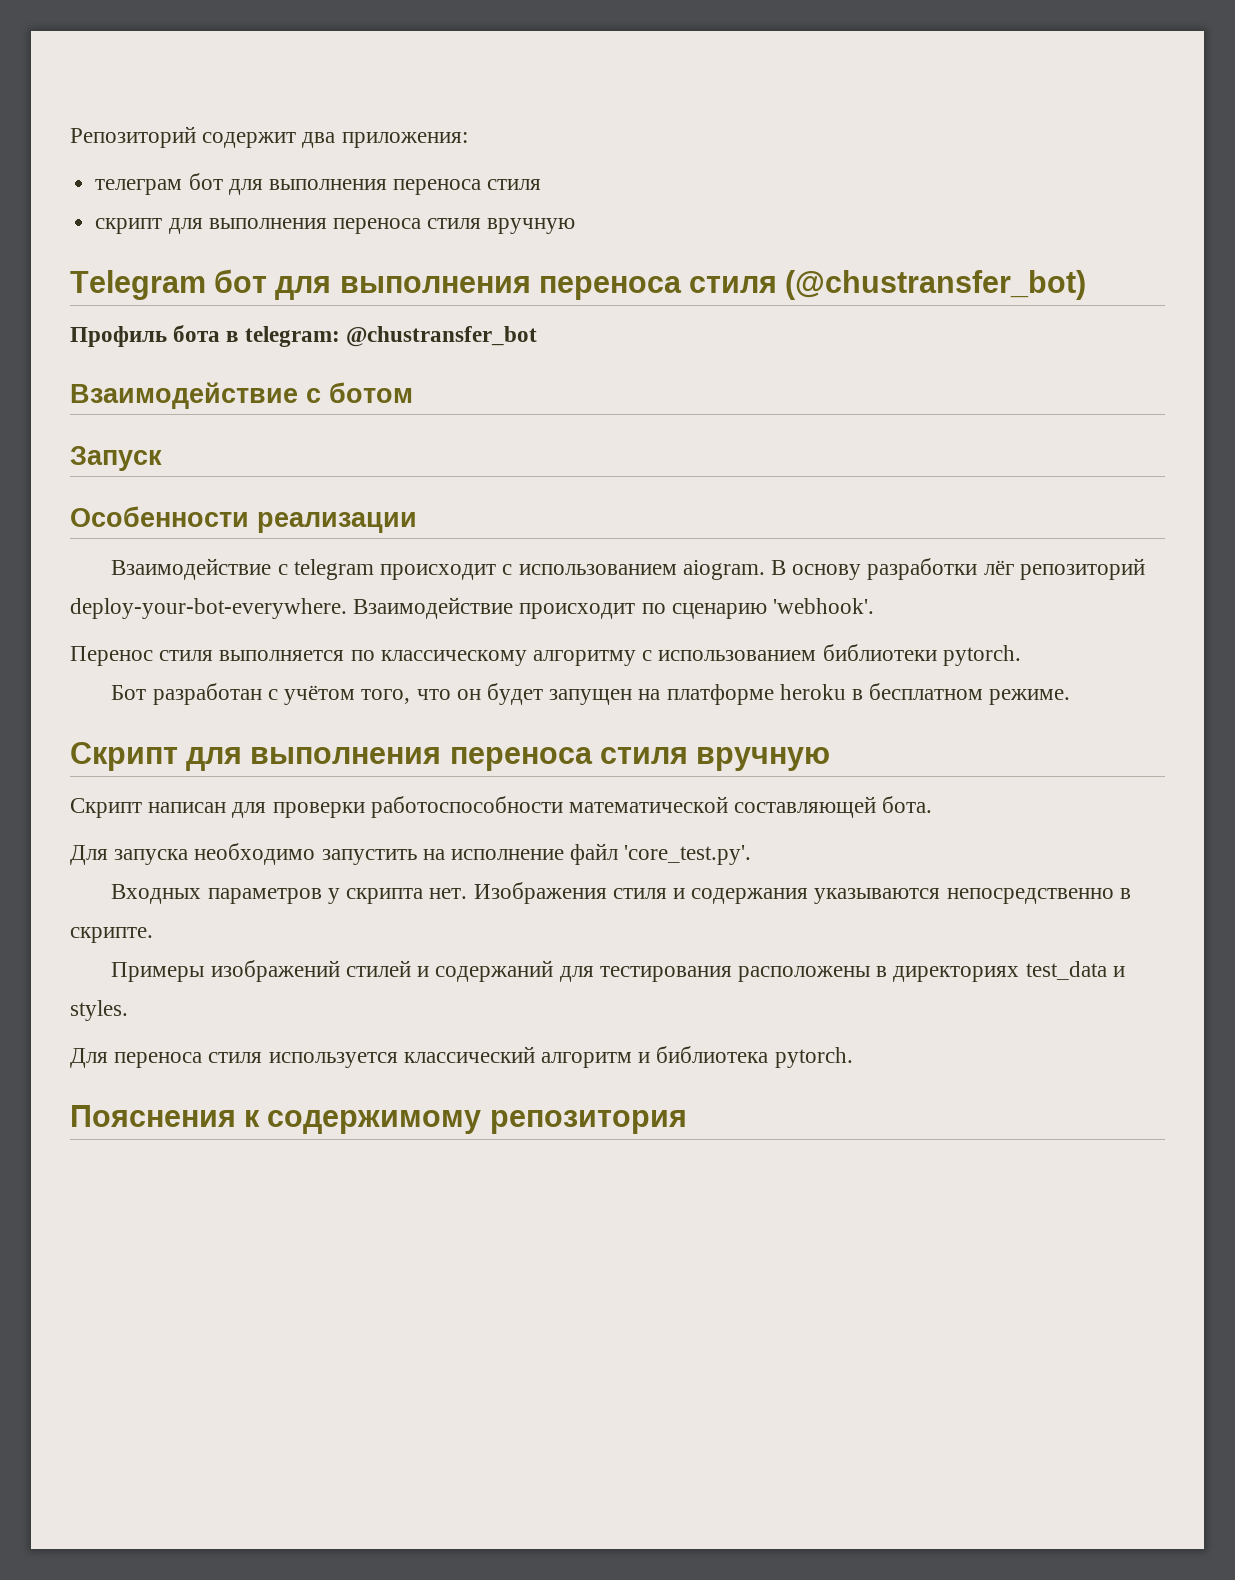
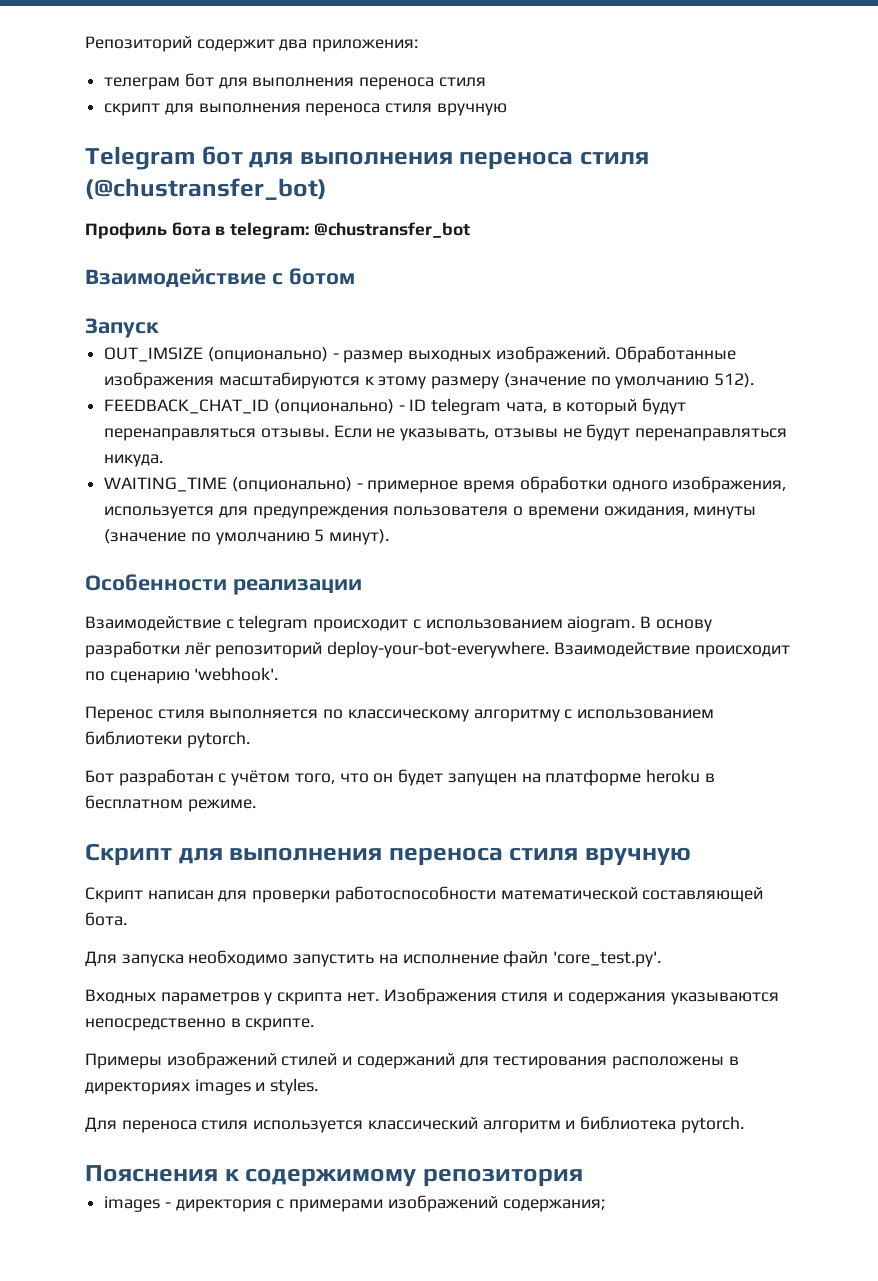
+ OUT_IMSIZE (опционально) - размер выходных изображений. Обработанные изображения масштабируются к этому размеру (значение по умолчанию 512).
+ FEEDBACK_CHAT_ID (опционально) - ID telegram чата, в который будут перенаправляться отзывы. Если не указывать, отзывы не будут перенаправляться никуда.
+ WAITING_TIME (опционально) - примерное время обработки одного изображения, используется для предупреждения пользователя о времени ожидания, минуты (значение по умолчанию 5 минут).
- Примеры изображений стилей и содержаний для тестирования расположены в директориях test_data и styles.
+ Примеры изображений стилей и содержаний для тестирования расположены в директориях images и styles.
+ images - директория с примерами изображений содержания;

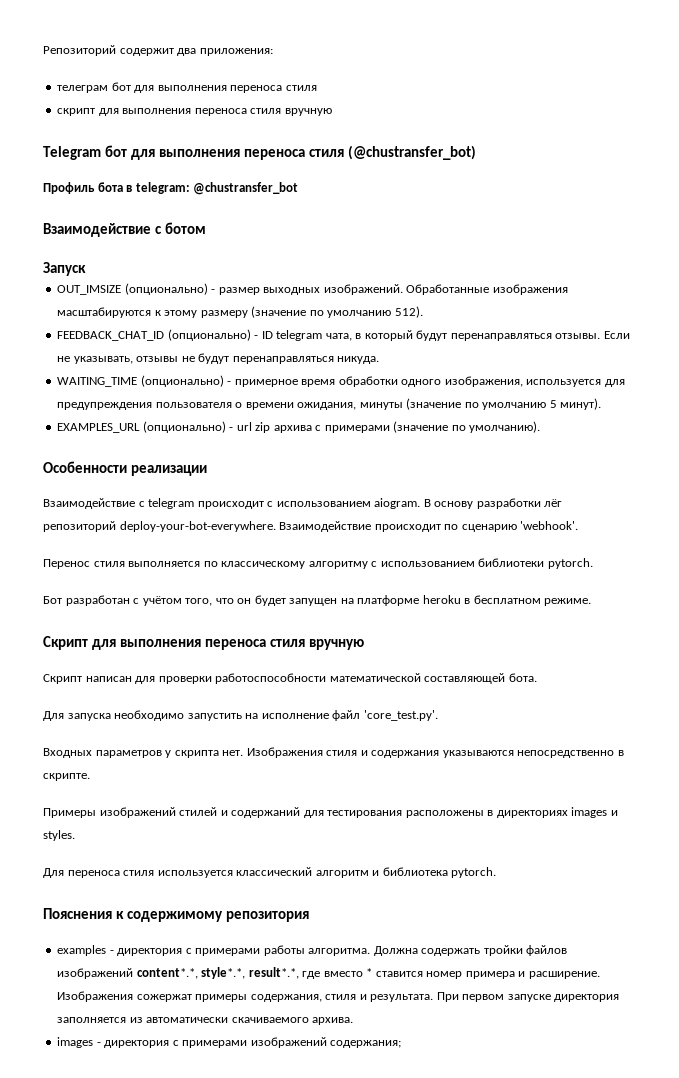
+ EXAMPLES_URL (опционально) - url zip архива с примерами (значение по умолчанию).
+ examples - директория с примерами работы алгоритма. Должна содержать тройки файлов изображений content*.*, style*.*, result*.*, где вместо * ставится номер примера и расширение. Изображения сожержат примеры содержания, стиля и результата. При первом запуске директория заполняется из автоматически скачиваемого архива.

